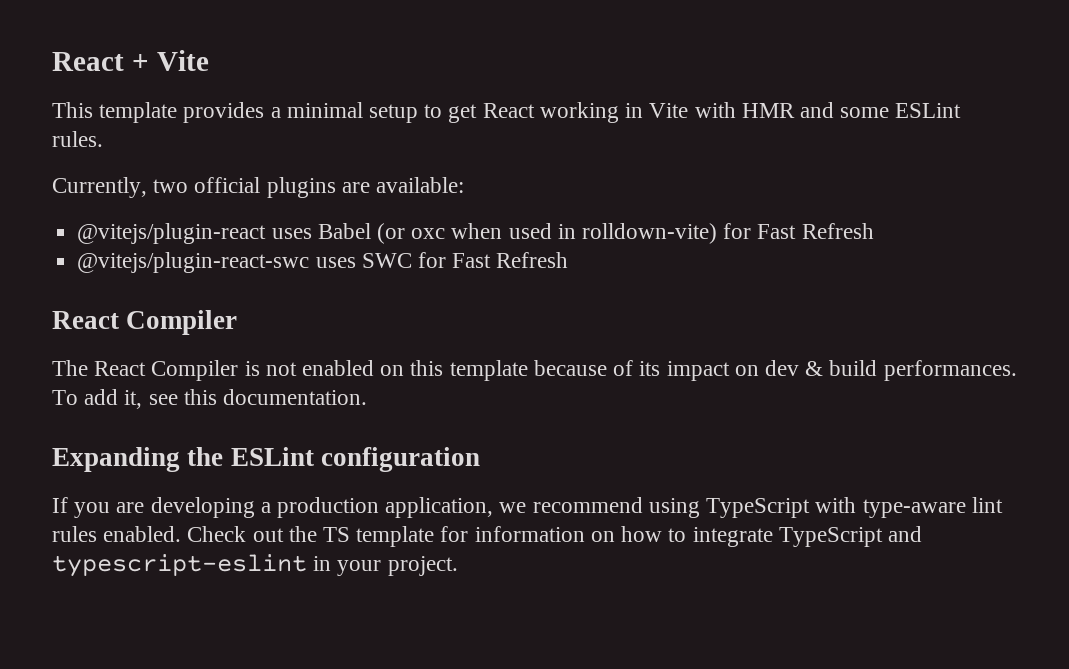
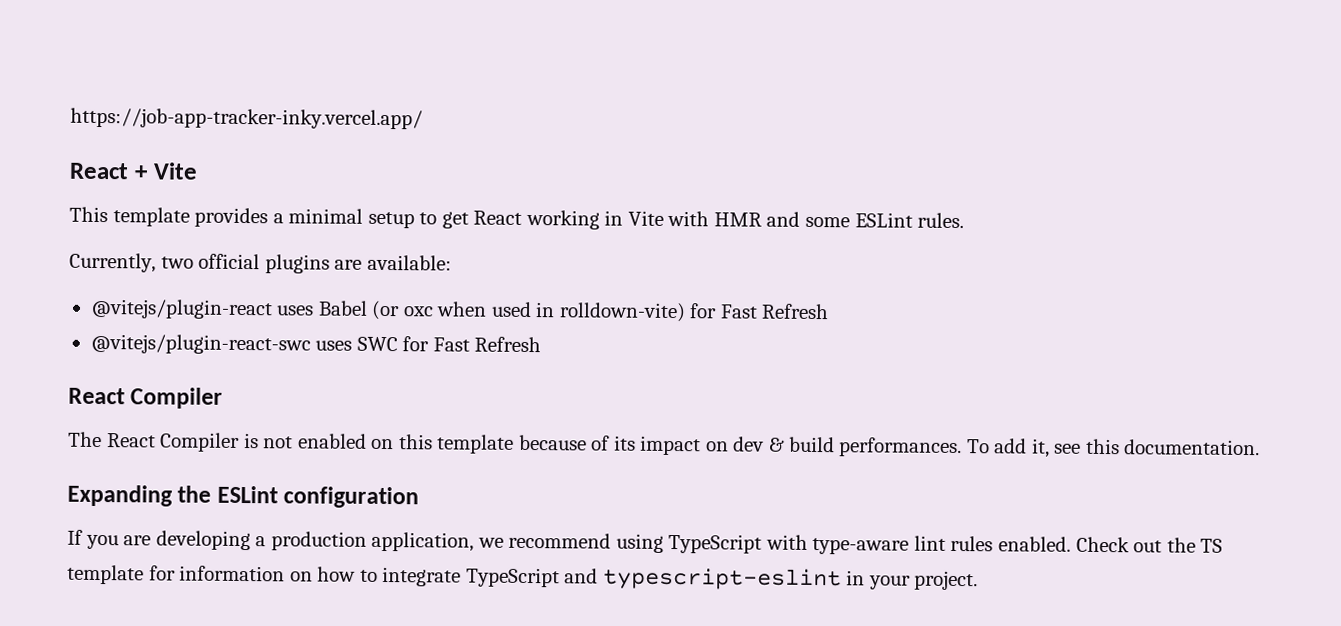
+ https://job-app-tracker-inky.vercel.app/

